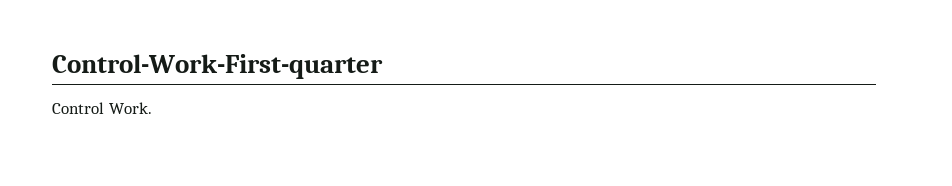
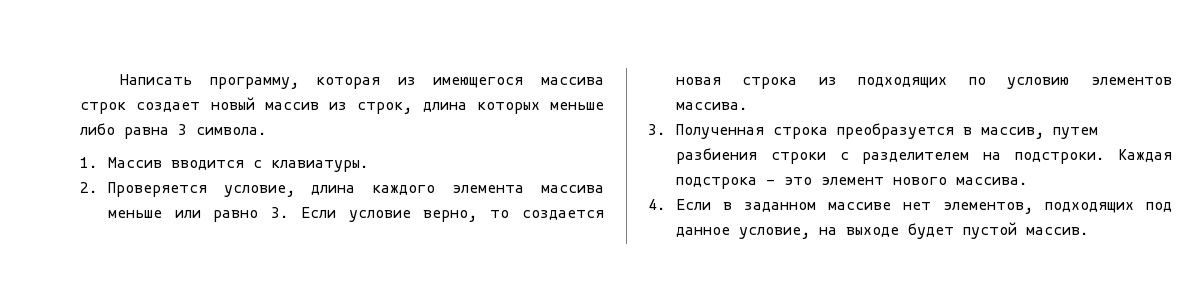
- Control-Work-First-quarter
- Control Work.
+ Написать программу, которая из имеющегося массива строк создает новый массив из строк, длина которых меньше либо равна 3 символа.
+ 1. Массив вводится с клавиатуры.
+ 2. Проверяется условие, длина каждого элемента массива меньше или равно 3. Если условие верно, то создается новая строка из подходящих по условию элементов массива.
+ 3. Полученная строка преобразуется в массив, путем разбиения строки с разделителем на подстроки. Каждая подстрока - это элемент нового массива.
+ 4. Если в заданном массиве нет элементов, подходящих под данное условие, на выходе будет пустой массив.

